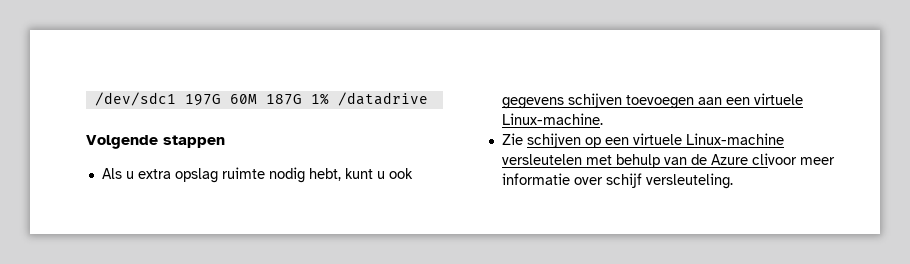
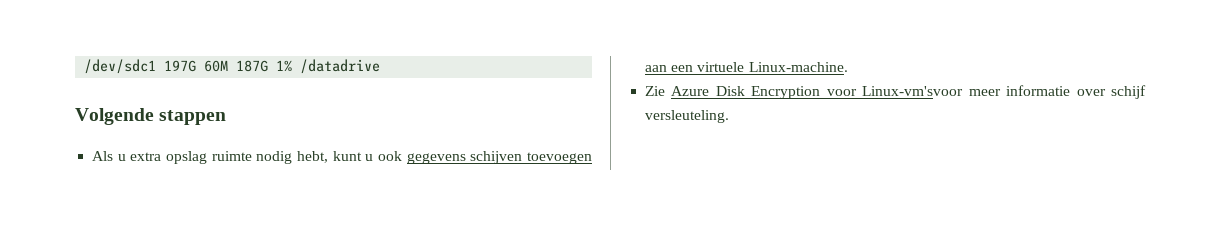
- Zie schijven op een virtuele Linux-machine versleutelen met behulp van de Azure clivoor meer informatie over schijf versleuteling.
+ Zie Azure Disk Encryption voor Linux-vm'svoor meer informatie over schijf versleuteling.

